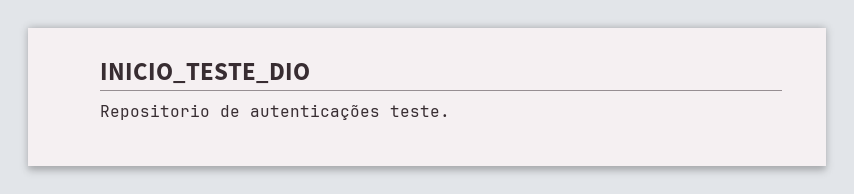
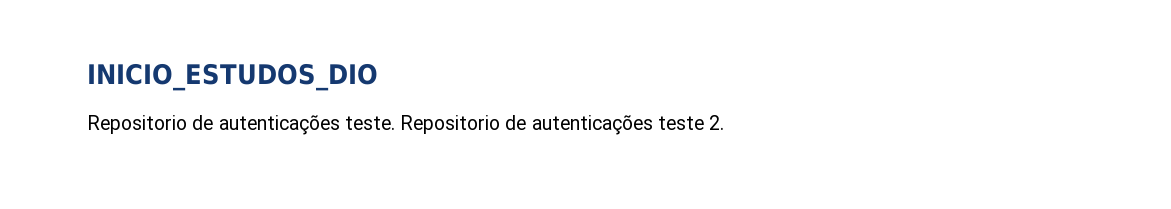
- INICIO_TESTE_DIO
+ INICIO_ESTUDOS_DIO
+ Repositorio de autenticações teste 2.

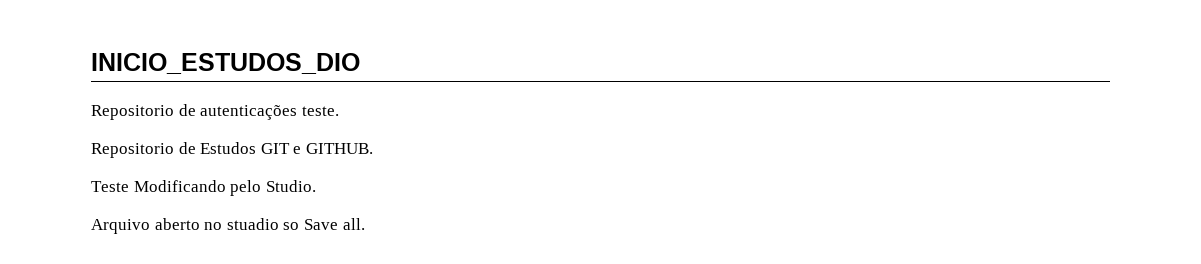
- Repositorio de autenticações teste. Repositorio de autenticações teste 2.
+ Repositorio de autenticações teste.
+ Repositorio de Estudos GIT e GITHUB.
+ Teste Modificando pelo Studio.
+ Arquivo aberto no stuadio so Save all.

